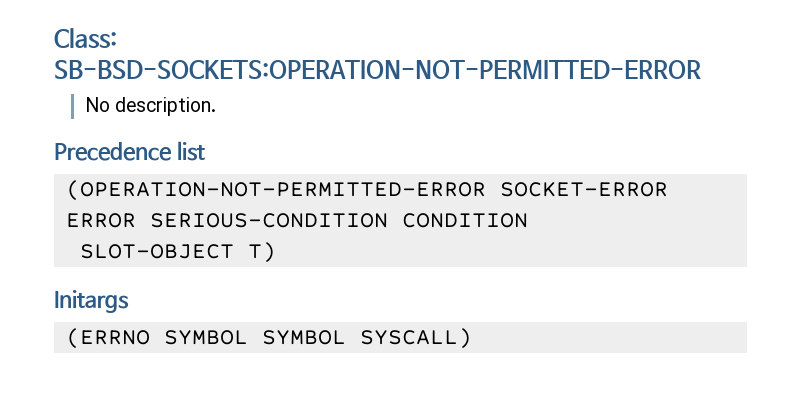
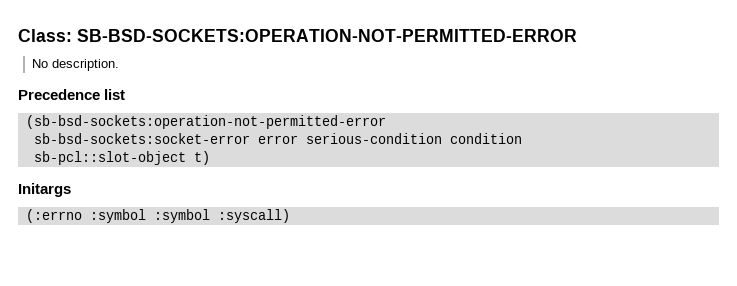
- (OPERATION-NOT-PERMITTED-ERROR SOCKET-ERROR ERROR SERIOUS-CONDITION CONDITION
- SLOT-OBJECT T)
+ (sb-bsd-sockets:operation-not-permitted-error
+ sb-bsd-sockets:socket-error error serious-condition condition
+ sb-pcl::slot-object t)
  Initargs
- (ERRNO SYMBOL SYMBOL SYSCALL)
+ (:errno :symbol :symbol :syscall)

